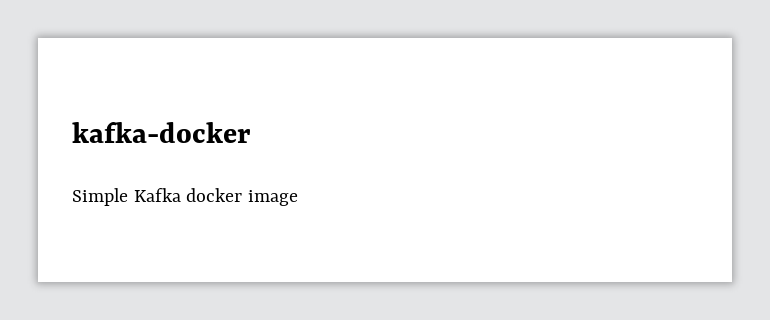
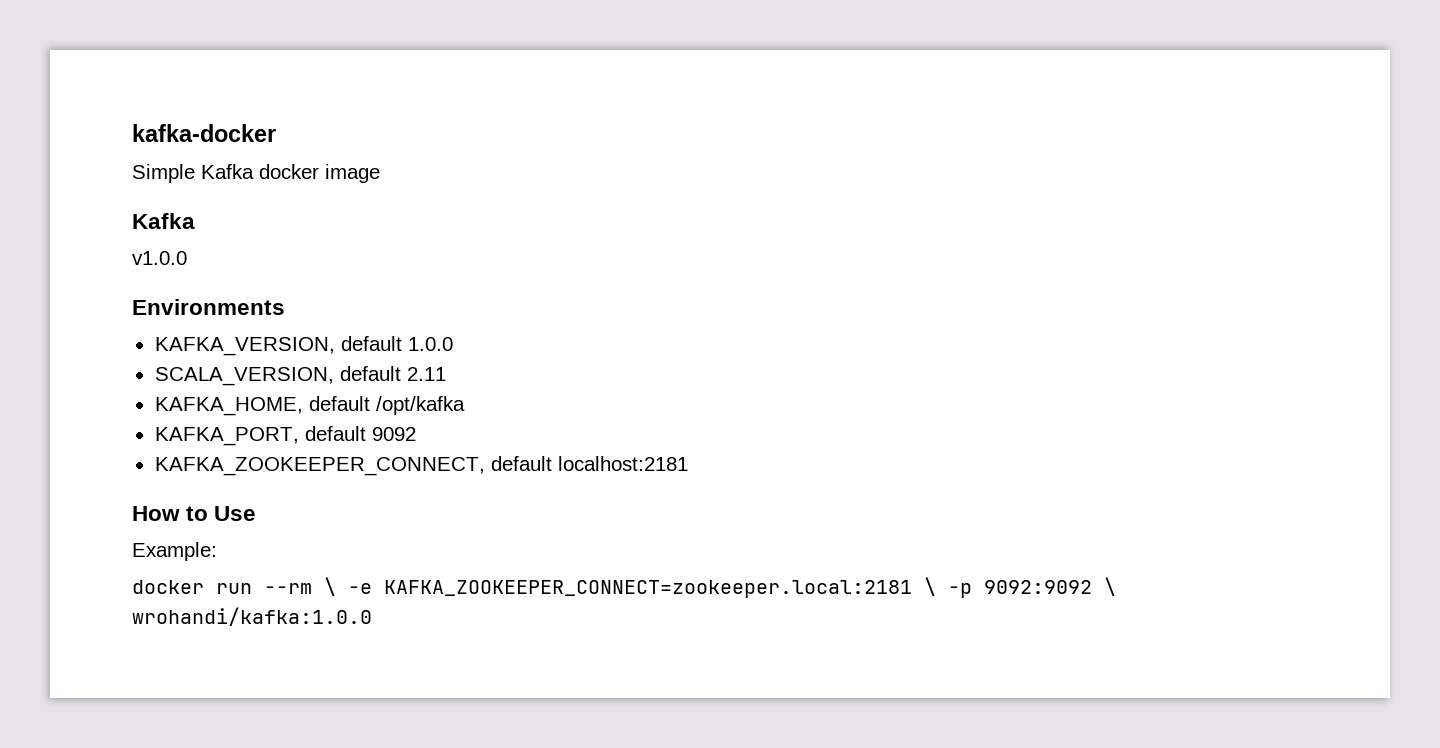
  Simple Kafka docker image
+ Kafka
+ v1.0.0
+ Environments
+ KAFKA_VERSION, default 1.0.0
+ SCALA_VERSION, default 2.11
+ KAFKA_HOME, default /opt/kafka
+ KAFKA_PORT, default 9092
+ KAFKA_ZOOKEEPER_CONNECT, default localhost:2181
+ How to Use
+ Example:
+ docker run --rm \ -e KAFKA_ZOOKEEPER_CONNECT=zookeeper.local:2181 \ -p 9092:9092 \ wrohandi/kafka:1.0.0

